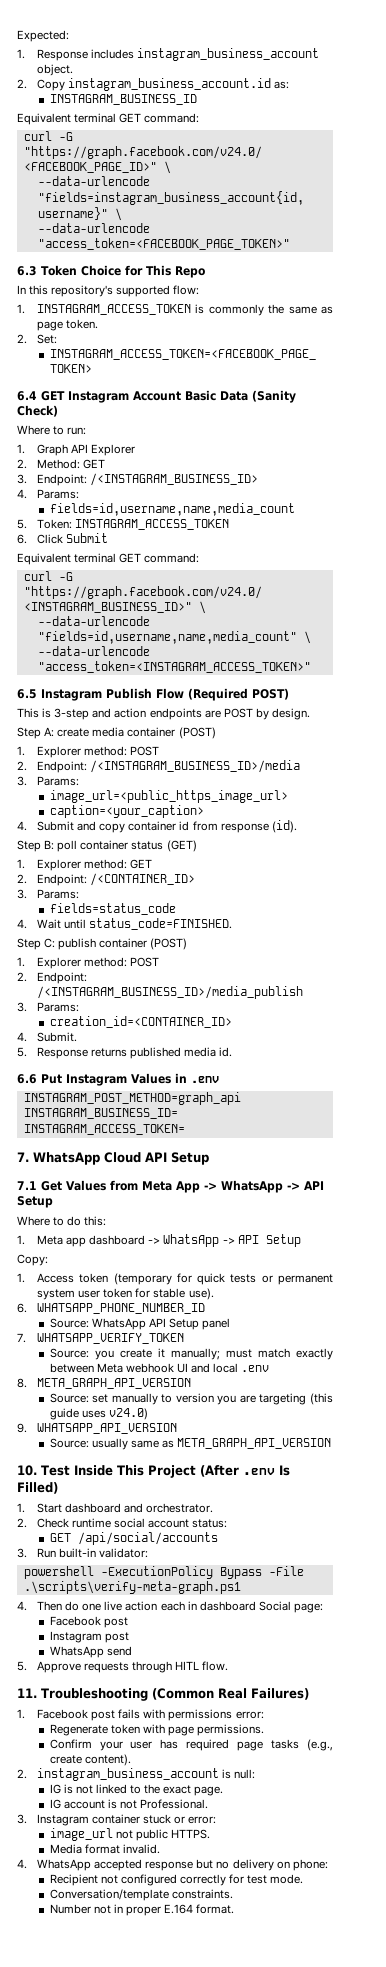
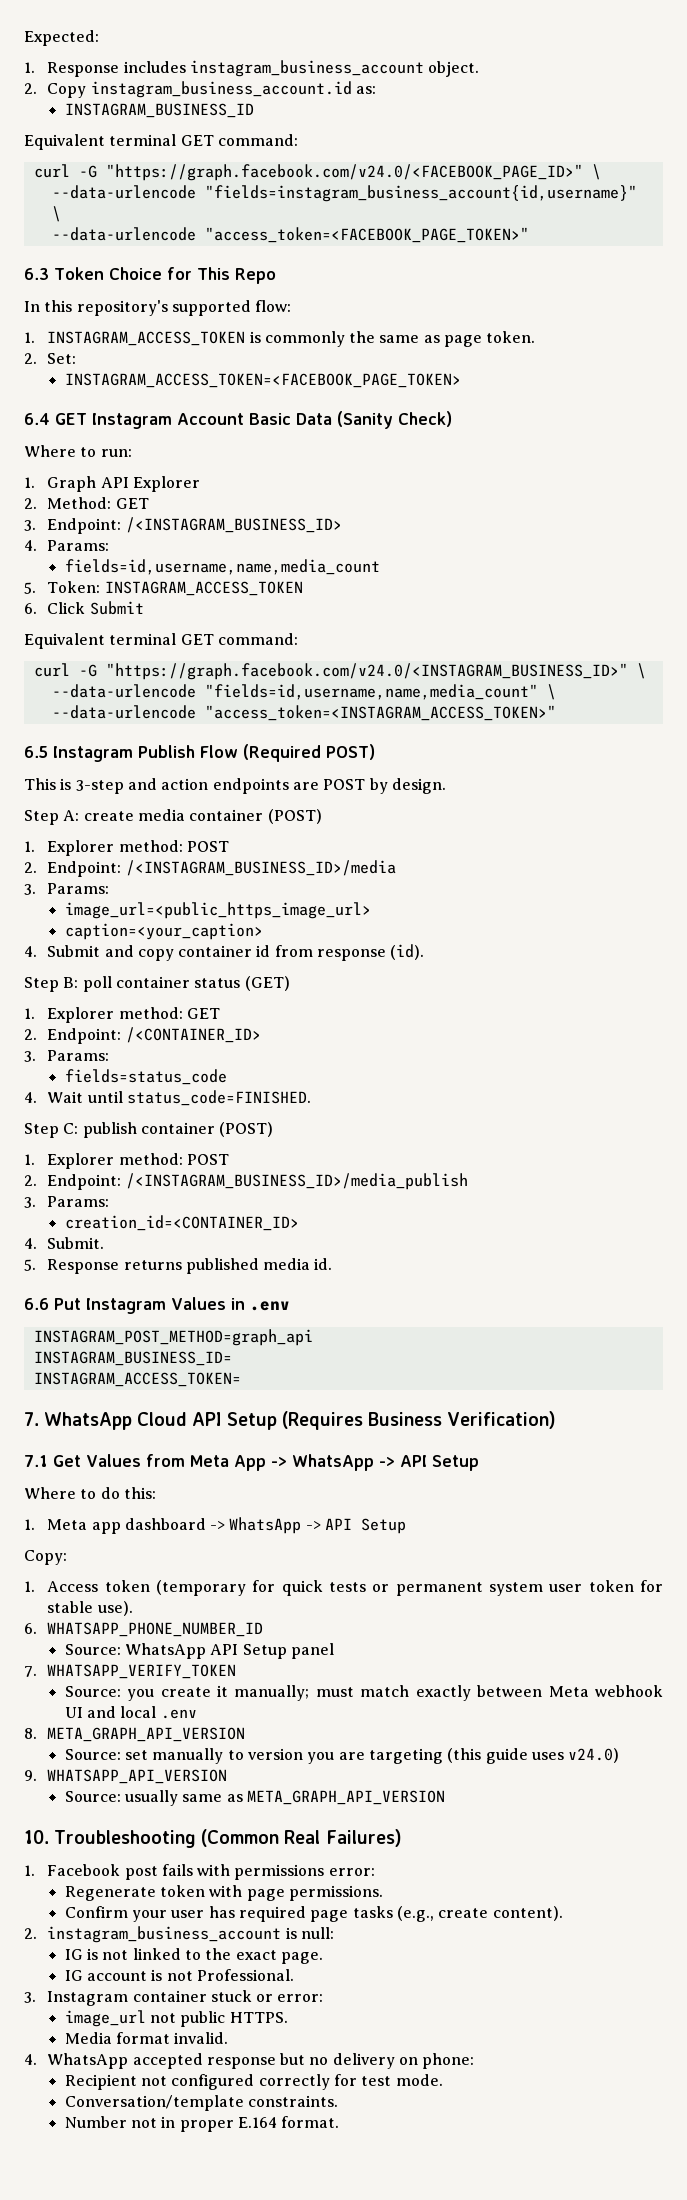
- 7. WhatsApp Cloud API Setup
+ 7. WhatsApp Cloud API Setup (Requires Business Verification)
- 10. Test Inside This Project (After .env Is Filled)
- 1. Start dashboard and orchestrator.
- 2. Check runtime social account status:
- GET /api/social/accounts
- 3. Run built-in validator:
- powershell -ExecutionPolicy Bypass -File .\scripts\verify-meta-graph.ps1
- 4. Then do one live action each in dashboard Social page:
- Facebook post
- Instagram post
- WhatsApp send
- 5. Approve requests through HITL flow.
- 11. Troubleshooting (Common Real Failures)
+ 10. Troubleshooting (Common Real Failures)

